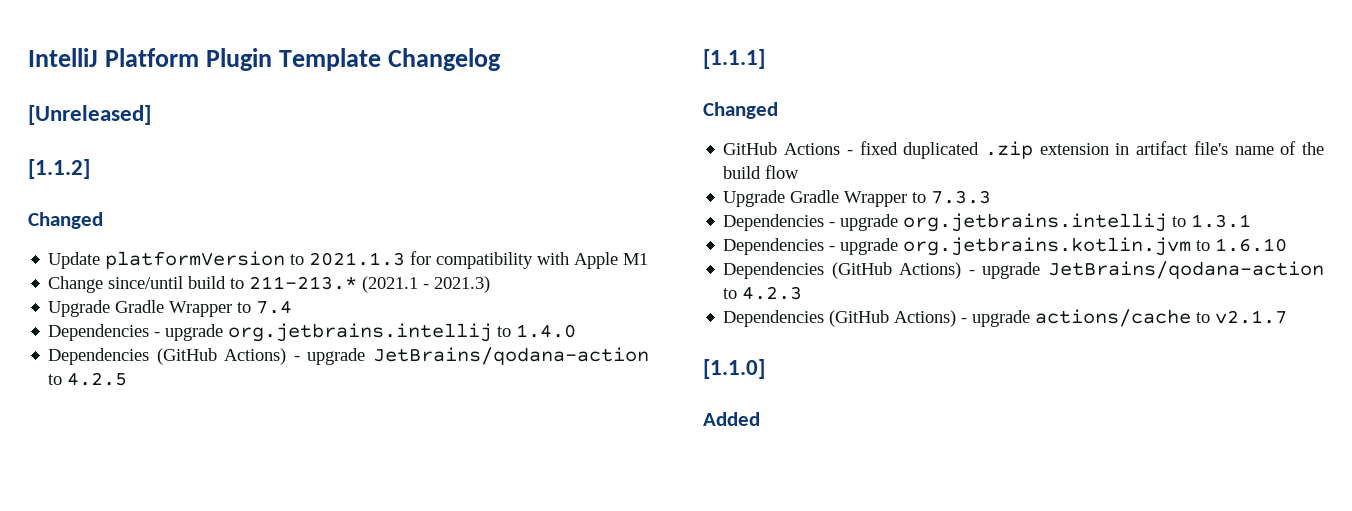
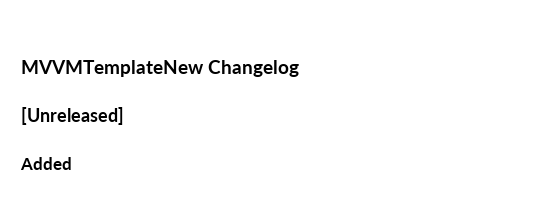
- IntelliJ Platform Plugin Template Changelog
+ MVVMTemplateNew Changelog
  [Unreleased]
- [1.1.2]
- Changed
- Update platformVersion to 2021.1.3 for compatibility with Apple M1
- Change since/until build to 211-213.* (2021.1 - 2021.3)
- Upgrade Gradle Wrapper to 7.4
- Dependencies - upgrade org.jetbrains.intellij to 1.4.0
- Dependencies (GitHub Actions) - upgrade JetBrains/qodana-action to 4.2.5
- [1.1.1]
- Changed
- GitHub Actions - fixed duplicated .zip extension in artifact file's name of the build flow
- Upgrade Gradle Wrapper to 7.3.3
- Dependencies - upgrade org.jetbrains.intellij to 1.3.1
- Dependencies - upgrade org.jetbrains.kotlin.jvm to 1.6.10
- Dependencies (GitHub Actions) - upgrade JetBrains/qodana-action to 4.2.3
- Dependencies (GitHub Actions) - upgrade actions/cache to v2.1.7
- [1.1.0]

